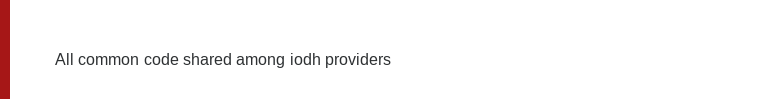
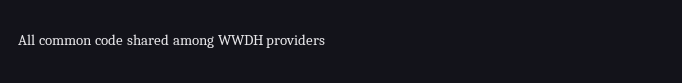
- All common code shared among iodh providers
+ All common code shared among WWDH providers

